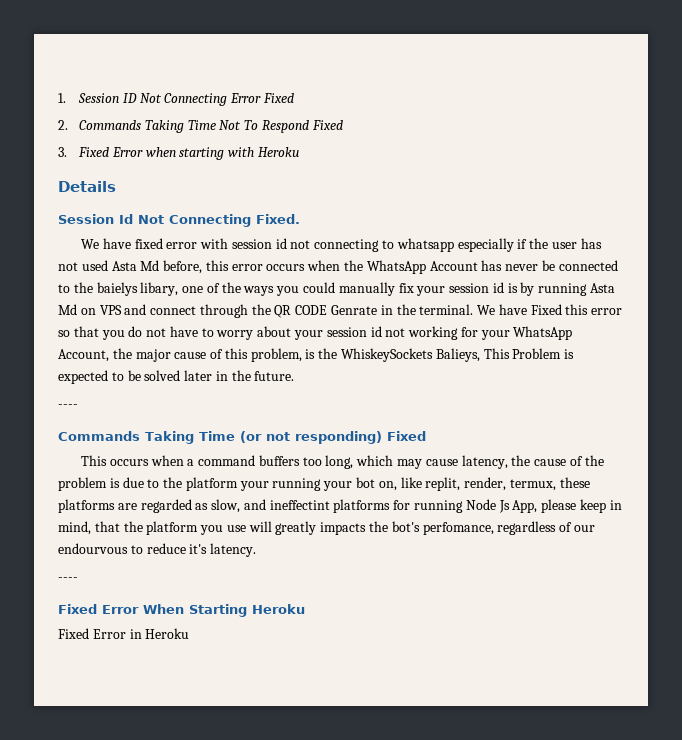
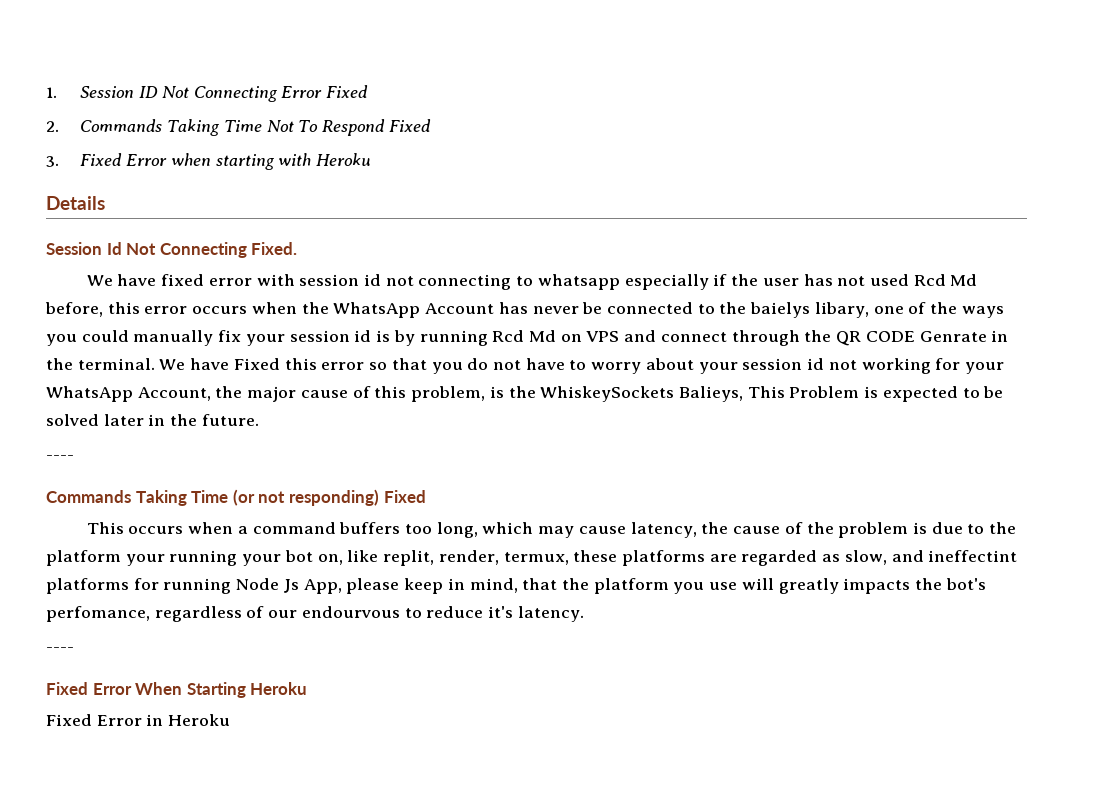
- We have fixed error with session id not connecting to whatsapp especially if the user has not used Asta Md before, this error occurs when the WhatsApp Account has never be connected to the baielys libary, one of the ways you could manually fix your session id is by running Asta Md on VPS and connect through the QR CODE Genrate in the terminal.
+ We have fixed error with session id not connecting to whatsapp especially if the user has not used Rcd Md before, this error occurs when the WhatsApp Account has never be connected to the baielys libary, one of the ways you could manually fix your session id is by running Rcd Md on VPS and connect through the QR CODE Genrate in the terminal.

